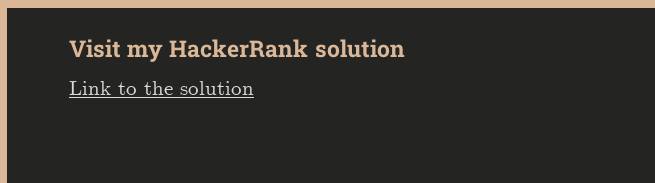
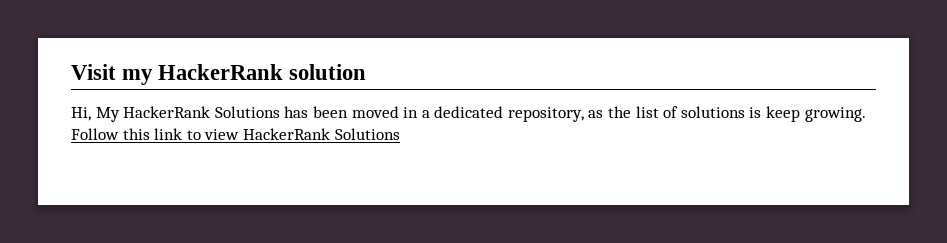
- Link to the solution
+ Hi, My HackerRank Solutions has been moved in a dedicated repository, as the list of solutions is keep growing. Follow this link to view HackerRank Solutions

